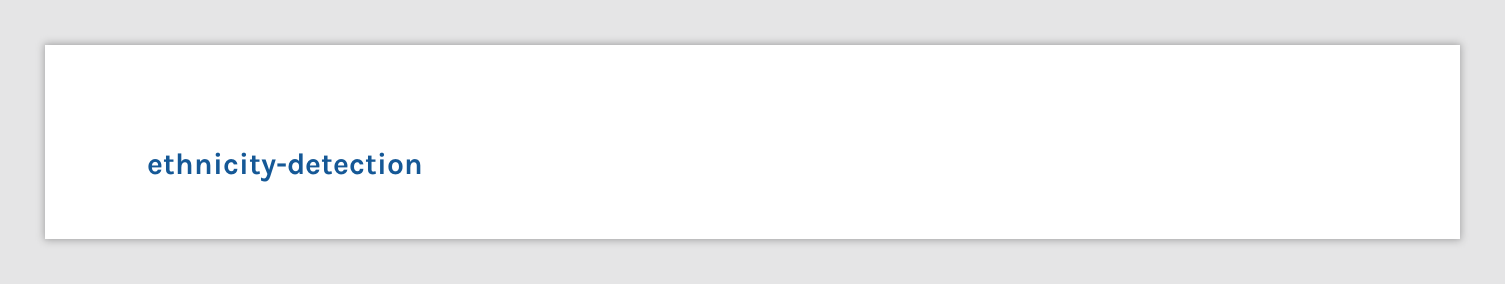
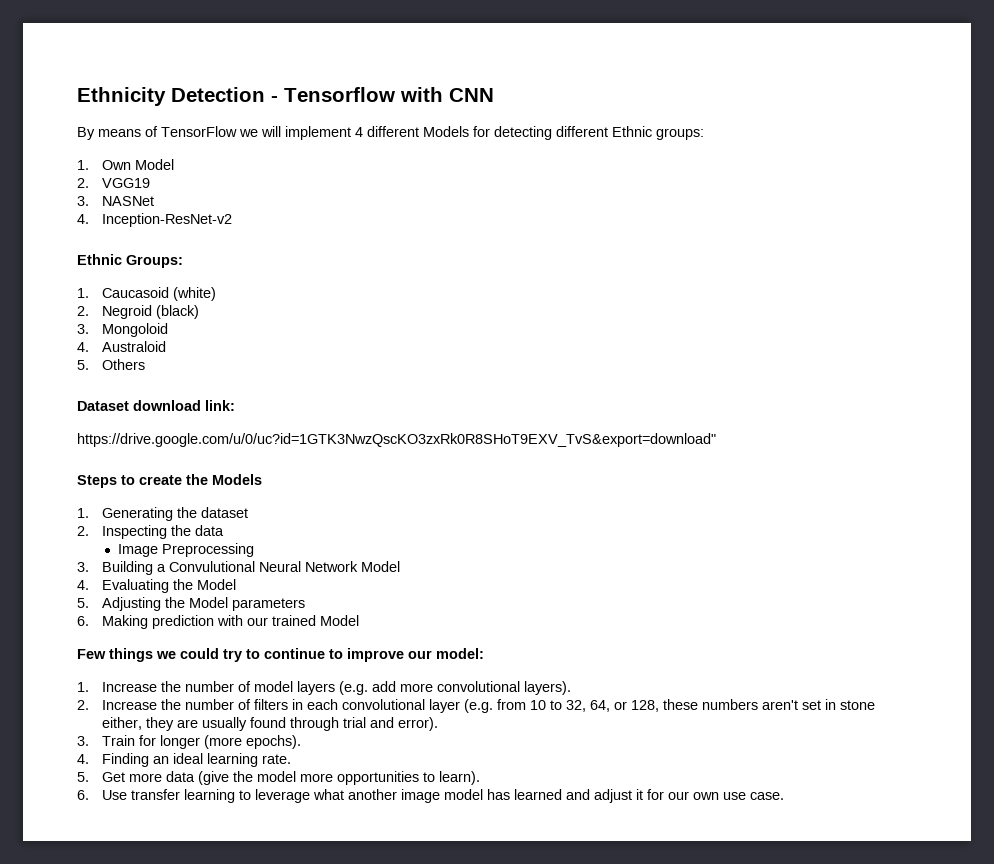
- ethnicity-detection
+ Ethnicity Detection - Tensorflow with CNN
+ By means of TensorFlow we will implement 4 different Models for detecting different Ethnic groups:
+ 1. Own Model
+ 2. VGG19
+ 3. NASNet
+ 4. Inception-ResNet-v2
+ Ethnic Groups:
+ 1. Caucasoid (white)
+ 2. Negroid (black)
+ 3. Mongoloid
+ 4. Australoid
+ 5. Others
+ Dataset download link:
+ https://drive.google.com/u/0/uc?id=1GTK3NwzQscKO3zxRk0R8SHoT9EXV_TvS&export=download"
+ Steps to create the Models
+ 1. Generating the dataset
+ 2. Inspecting the data
+ Image Preprocessing
+ 3. Building a Convulutional Neural Network Model
+ 4. Evaluating the Model
+ 5. Adjusting the Model parameters
+ 6. Making prediction with our trained Model
+ Few things we could try to continue to improve our model:
+ 1. Increase the number of model layers (e.g. add more convolutional layers).
+ 2. Increase the number of filters in each convolutional layer (e.g. from 10 to 32, 64, or 128, these numbers aren't set in stone either, they are usually found through trial and error).
+ 3. Train for longer (more epochs).
+ 4. Finding an ideal learning rate.
+ 5. Get more data (give the model more opportunities to learn).
+ 6. Use transfer learning to leverage what another image model has learned and adjust it for our own use case.

